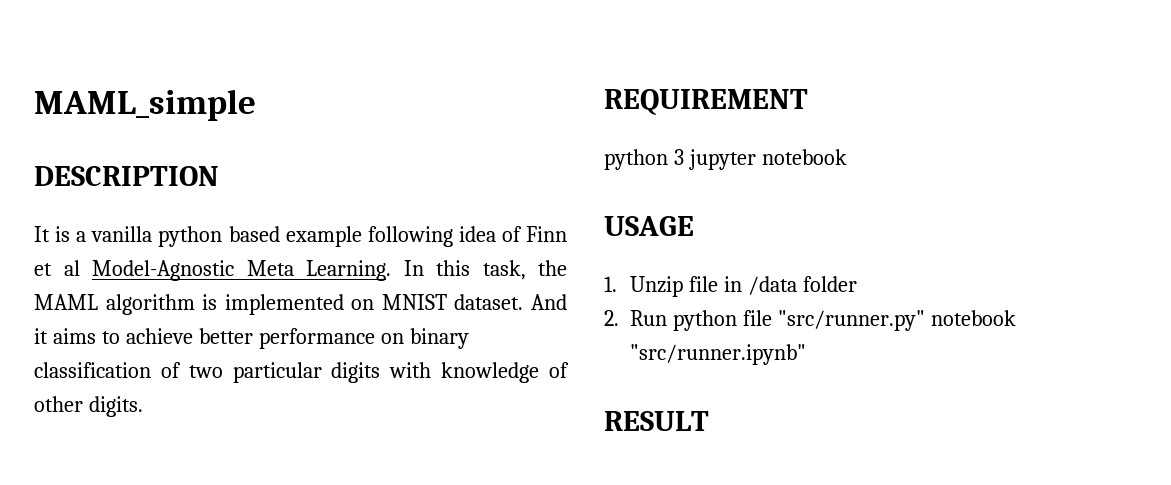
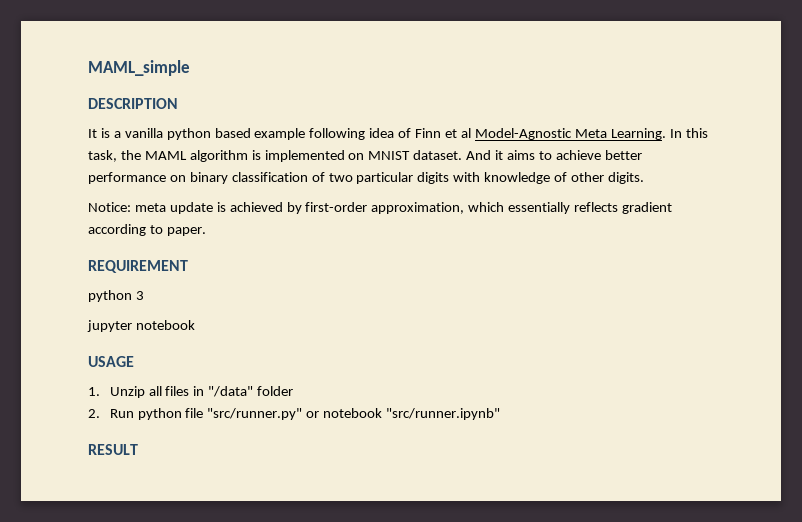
+ Notice: meta update is achieved by first-order approximation, which essentially reflects gradient according to paper.
- python 3 jupyter notebook
+ python 3
+ jupyter notebook
- 1. Unzip file in /data folder
+ 1. Unzip all files in "/data" folder
- 2. Run python file "src/runner.py" notebook "src/runner.ipynb"
+ 2. Run python file "src/runner.py" or notebook "src/runner.ipynb"

